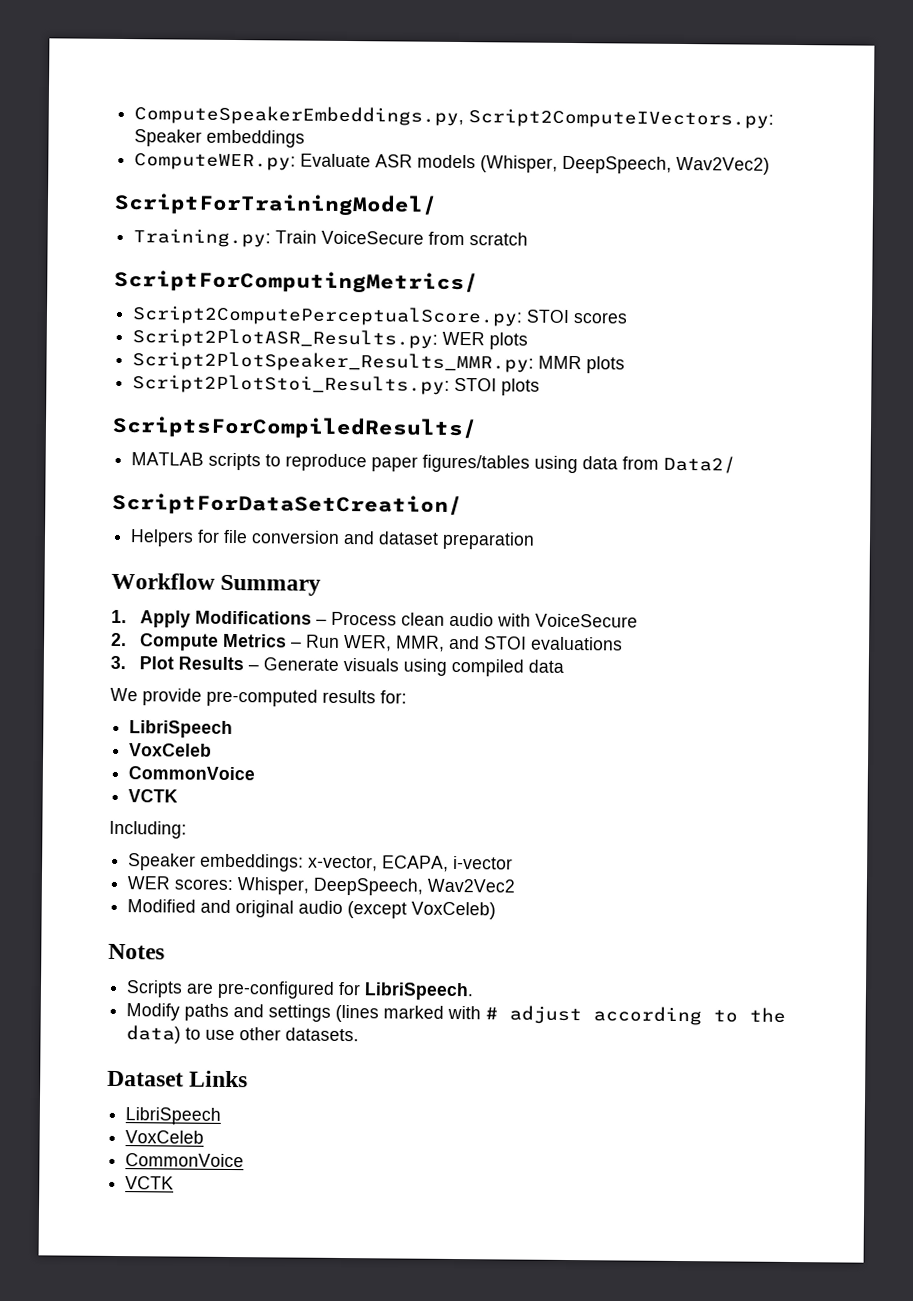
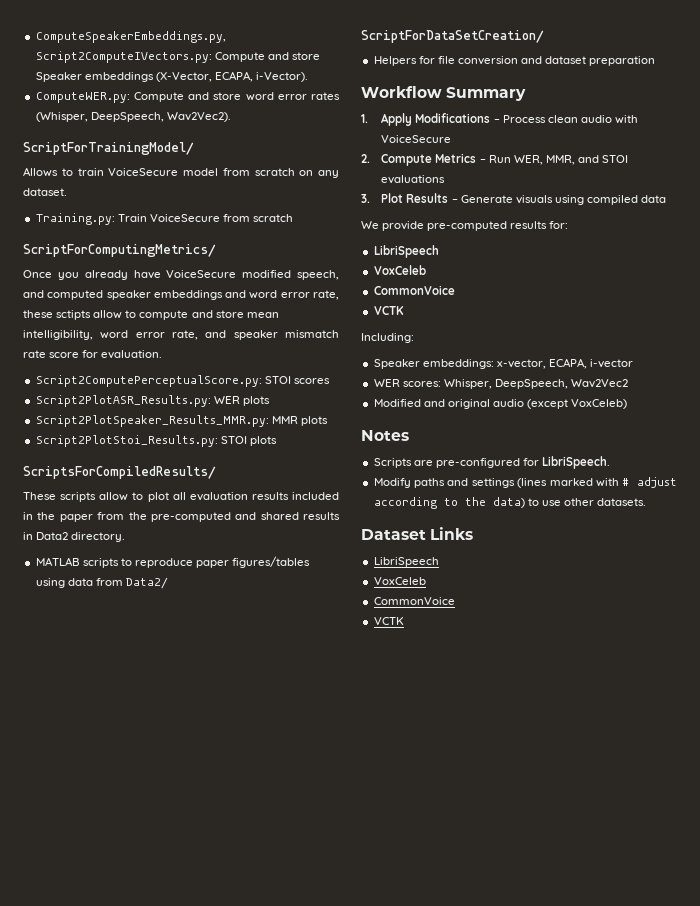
- ComputeSpeakerEmbeddings.py, Script2ComputeIVectors.py: Speaker embeddings
- ComputeWER.py: Evaluate ASR models (Whisper, DeepSpeech, Wav2Vec2)
+ ComputeSpeakerEmbeddings.py, Script2ComputeIVectors.py: Compute and store Speaker embeddings (X-Vector, ECAPA, i-Vector).
+ ComputeWER.py: Compute and store word error rates (Whisper, DeepSpeech, Wav2Vec2).
+ Allows to train VoiceSecure model from scratch on any dataset.
+ Once you already have VoiceSecure modified speech, and computed speaker embeddings and word error rate, these sctipts allow to compute and store mean intelligibility, word error rate, and speaker mismatch rate score for evaluation.
+ These scripts allow to plot all evaluation results included in the paper from the pre-computed and shared results in Data2 directory.

